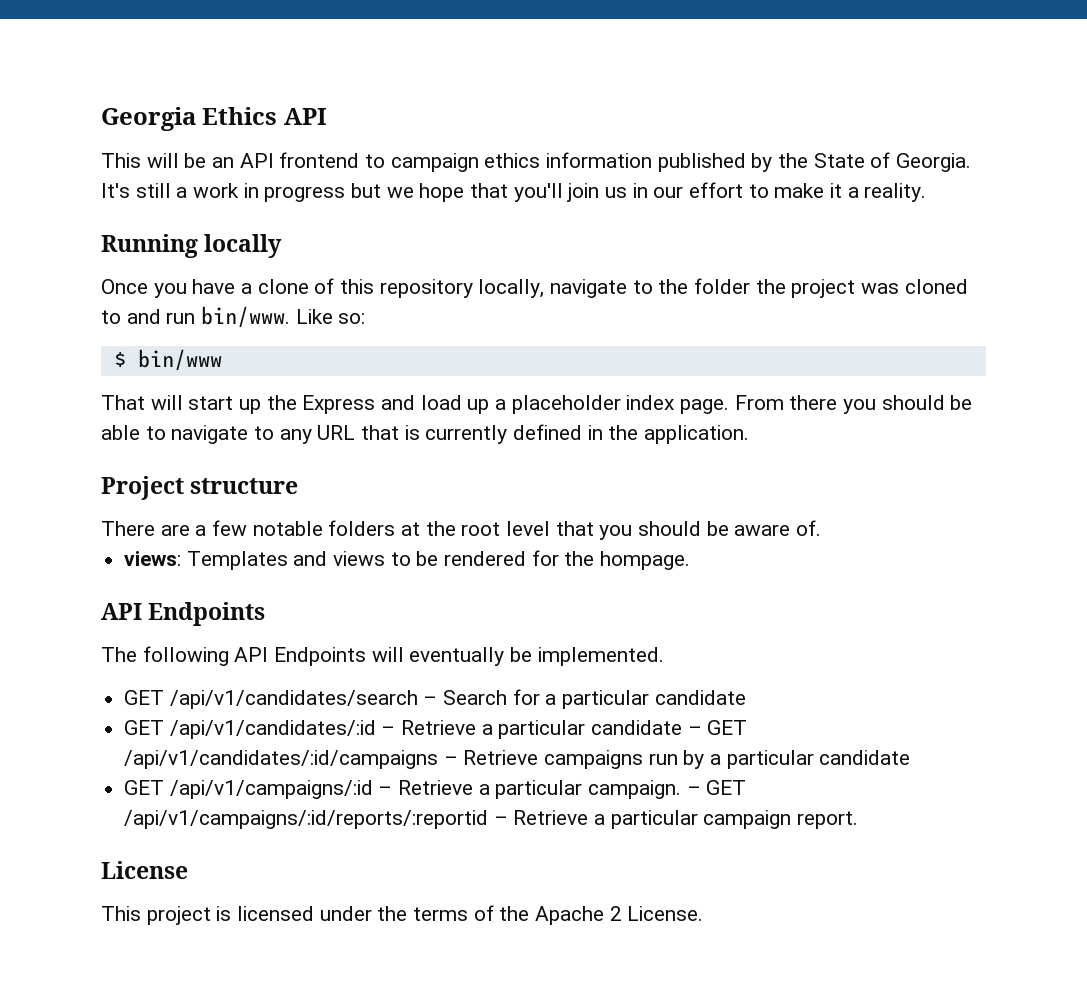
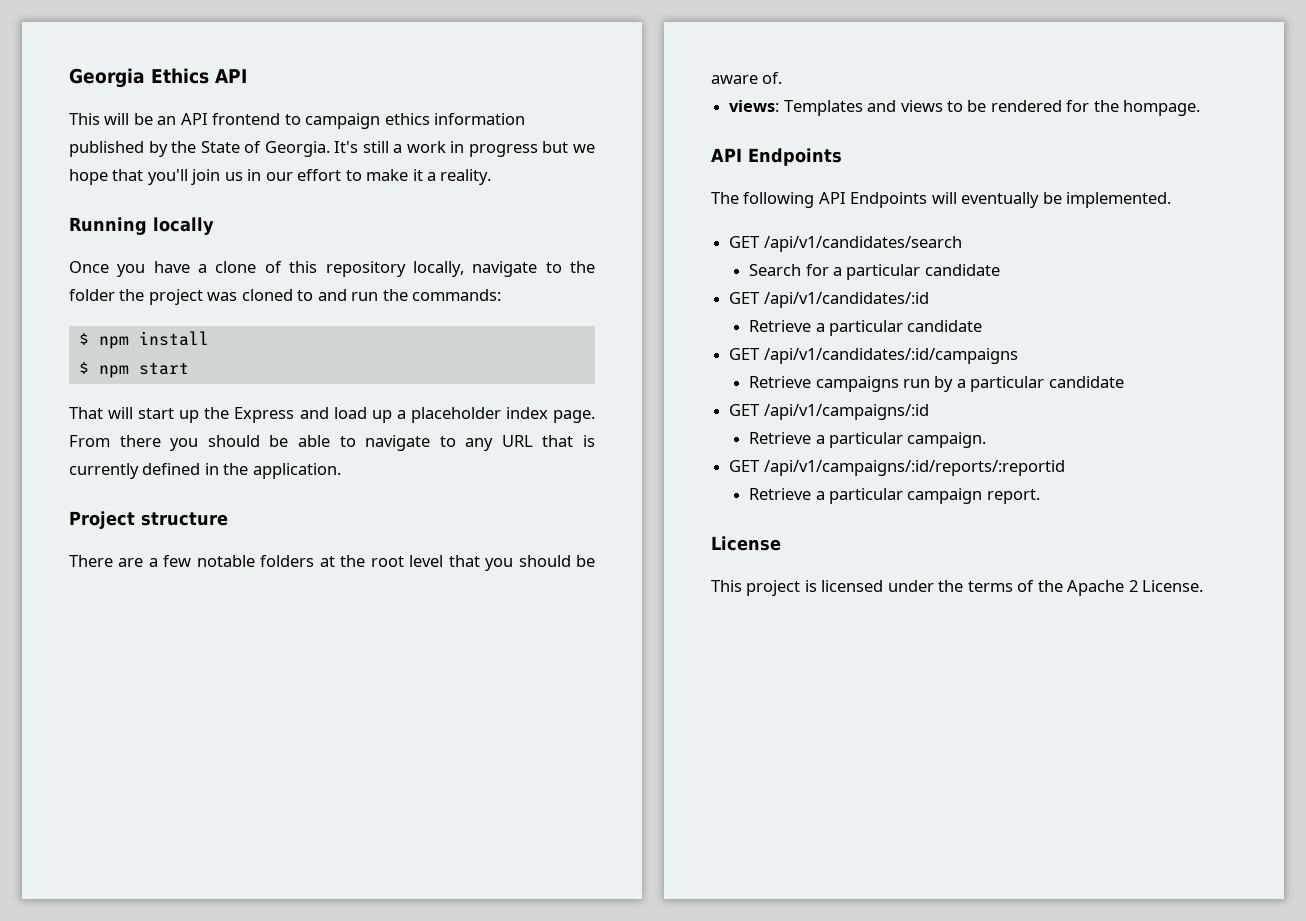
- Once you have a clone of this repository locally, navigate to the folder the project was cloned to and run bin/www. Like so:
- $ bin/www
+ Once you have a clone of this repository locally, navigate to the folder the project was cloned to and run the commands:
+ $ npm install
+ $ npm start
- GET /api/v1/candidates/search – Search for a particular candidate
+ GET /api/v1/candidates/search
+ Search for a particular candidate
- GET /api/v1/candidates/:id – Retrieve a particular candidate – GET /api/v1/candidates/:id/campaigns – Retrieve campaigns run by a particular candidate
+ GET /api/v1/candidates/:id
+ Retrieve a particular candidate
+ GET /api/v1/candidates/:id/campaigns
+ Retrieve campaigns run by a particular candidate
- GET /api/v1/campaigns/:id – Retrieve a particular campaign. – GET /api/v1/campaigns/:id/reports/:reportid – Retrieve a particular campaign report.
+ GET /api/v1/campaigns/:id
+ Retrieve a particular campaign.
+ GET /api/v1/campaigns/:id/reports/:reportid
+ Retrieve a particular campaign report.

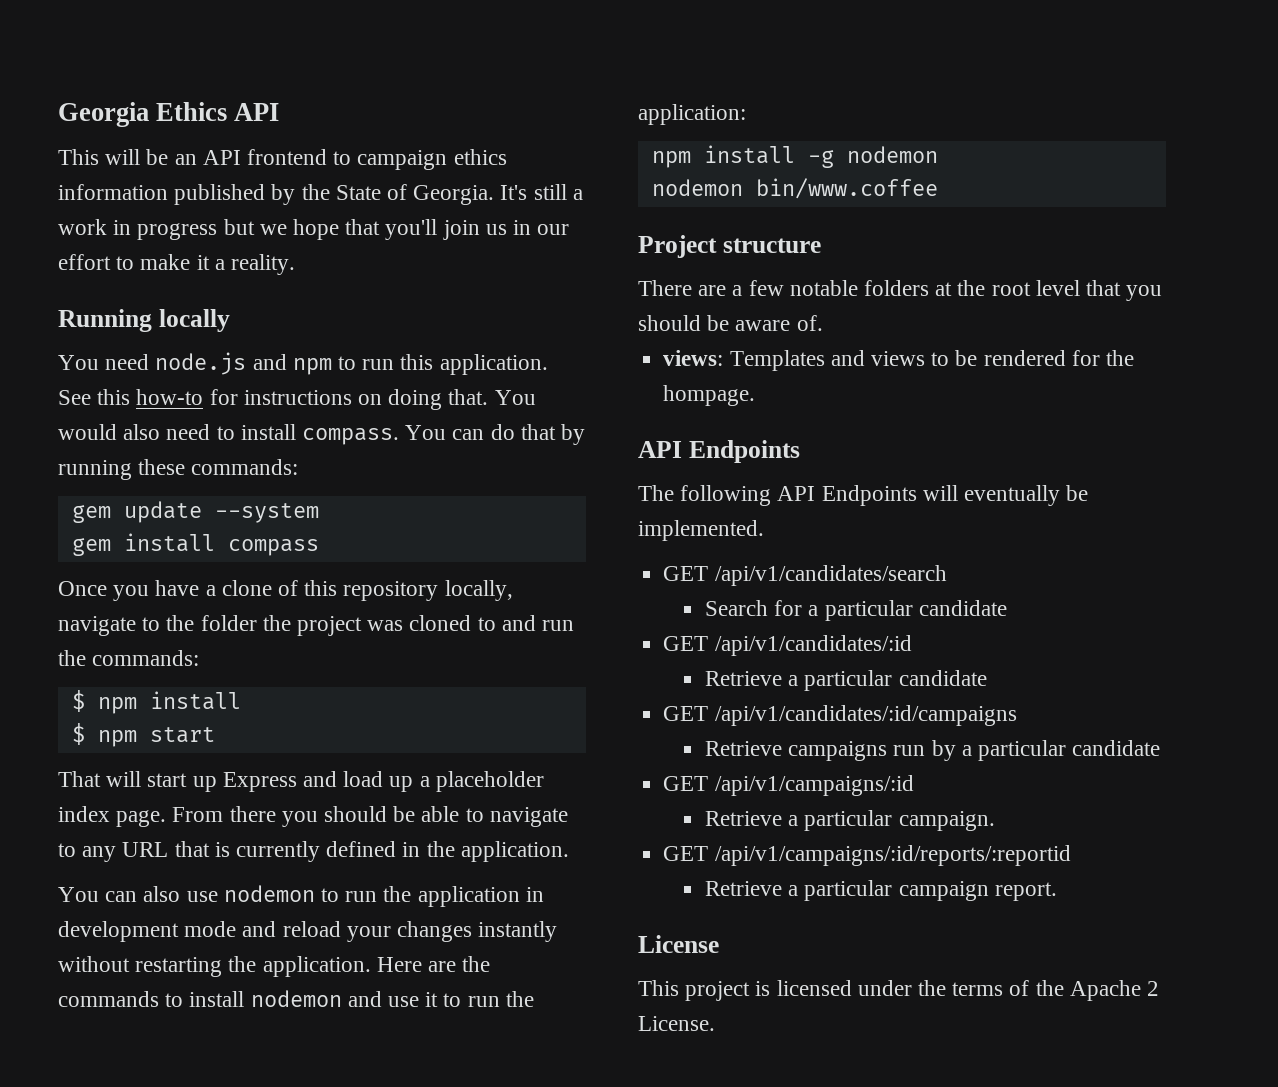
+ You need node.js and npm to run this application. See this how-to for instructions on doing that. You would also need to install compass. You can do that by running these commands:
+ gem update --system
+ gem install compass
- That will start up the Express and load up a placeholder index page.
+ That will start up Express and load up a placeholder index page.
+ You can also use nodemon to run the application in development mode and reload your changes instantly without restarting the application. Here are the commands to install nodemon and use it to run the application:
+ npm install -g nodemon
+ nodemon bin/www.coffee

